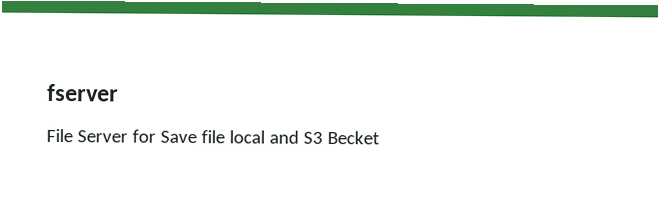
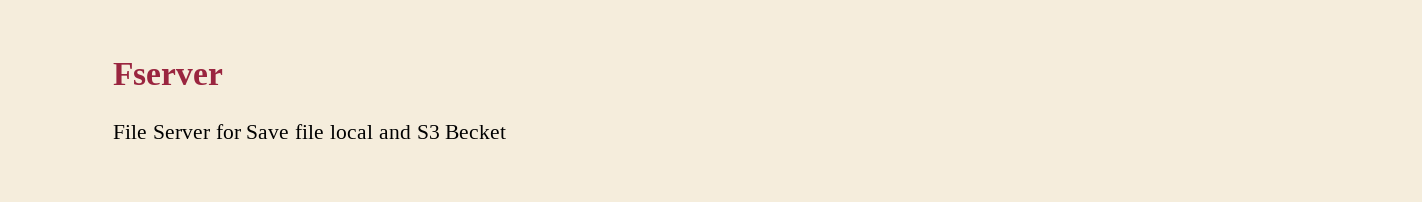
- fserver
+ Fserver

